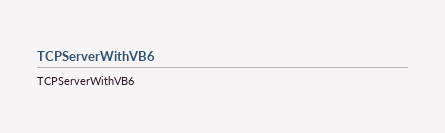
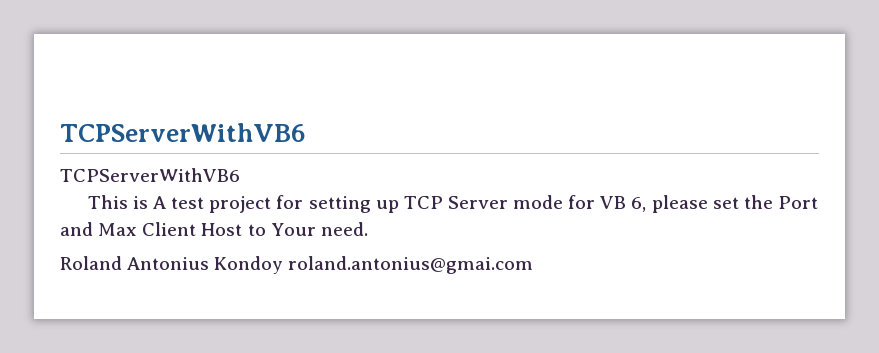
+ This is A test project for setting up TCP Server mode for VB 6, please set the Port and Max Client Host to Your need.
+ Roland Antonius Kondoy roland.antonius@gmai.com

